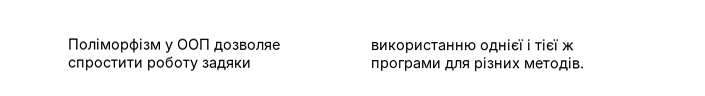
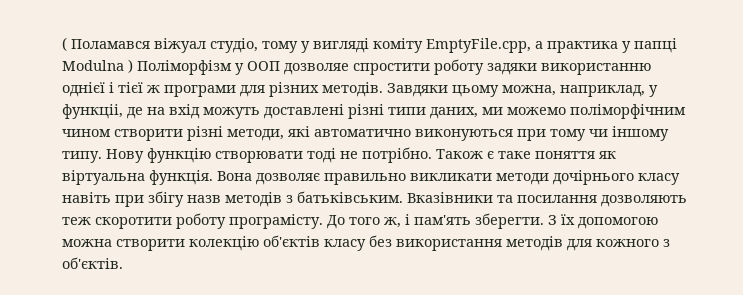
- Полiморфiзм у ООП дозволяе спростити роботу задяки використанню однієї і тієї ж програми для різних методів.
+ ( Поламався вiжуал студiо, тому у виглядi комiту EmptyFile.cpp, а практика у папцi Modulna ) Полiморфiзм у ООП дозволяе спростити роботу задяки використанню однієї і тієї ж програми для різних методів.
+ Завдяки цьому можна, наприклад, у функцii, де на вхiд можуть доставленi рiзнi типи даних, ми можемо полiморфiчним чином створити рiзнi методи, якi автоматично виконуються при тому чи iншому типу. Нову функцiю створювати тодi не потрiбно. Також є таке поняття як віртуальна функція. Вона дозволяє правильно викликати методи дочірнього класу навіть при збігу назв методів з батьківським. Вказiвники та посилання дозволяють теж скоротити роботу програмісту. До того ж, і пам'ять зберегти. З їх допомогою можна створити колекцію об'єктів класу без використання методів для кожного з об'єктів.

